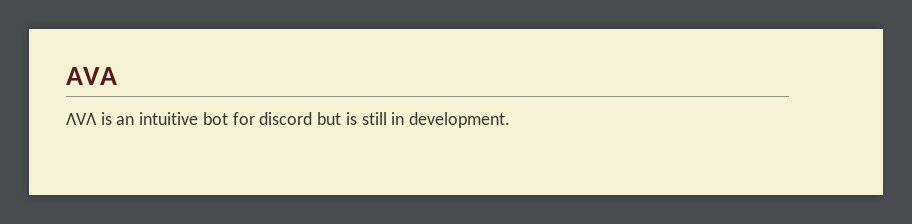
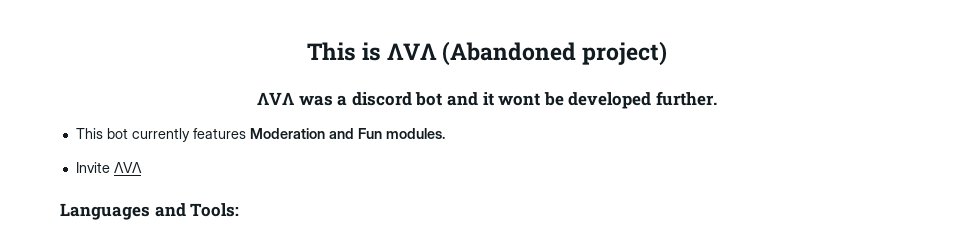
- AVA
- ΛVΛ is an intuitive bot for discord but is still in development.
+ This is ΛVΛ (Abandoned project)
+ ΛVΛ was a discord bot and it wont be developed further.
+ This bot currently features Moderation and Fun modules.
+ Invite ΛVΛ
+ Languages and Tools:

